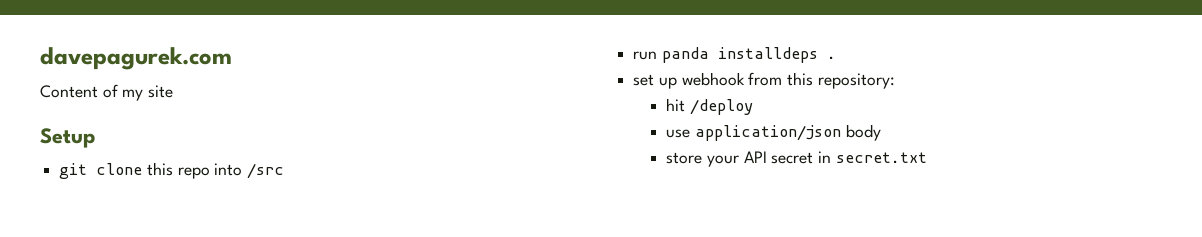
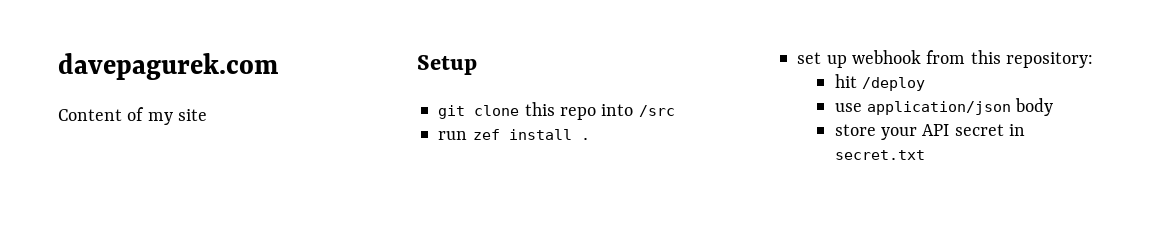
- run panda installdeps .
+ run zef install .

